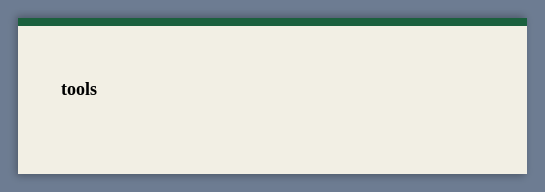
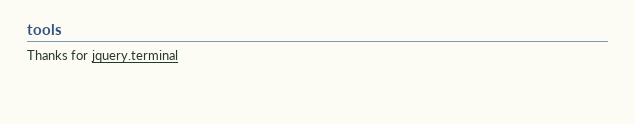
+ Thanks for jquery.terminal

